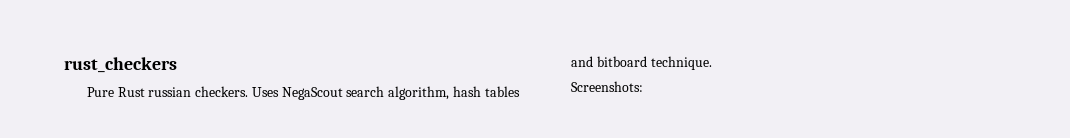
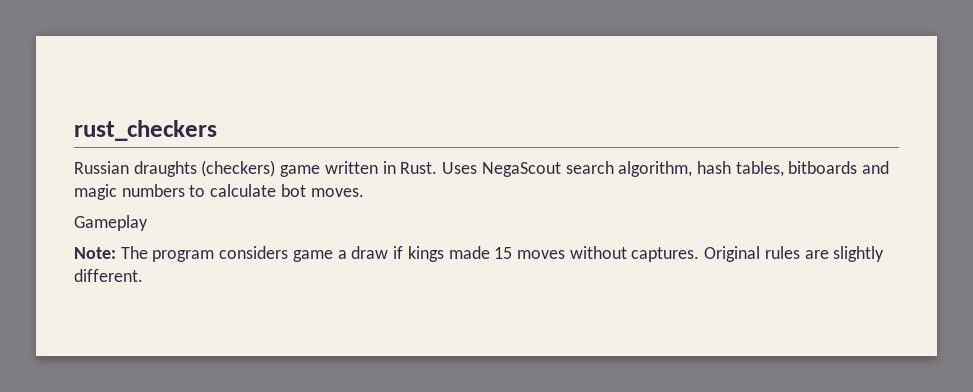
- Pure Rust russian checkers.
+ Russian draughts (checkers) game written in Rust.
- Uses NegaScout search algorithm, hash tables and bitboard technique.
- Screenshots:
+ Uses NegaScout search algorithm, hash tables, bitboards and magic numbers to calculate bot moves.
+ Gameplay
+ Note: The program considers game a draw if kings made 15 moves without captures. Original rules are slightly different.

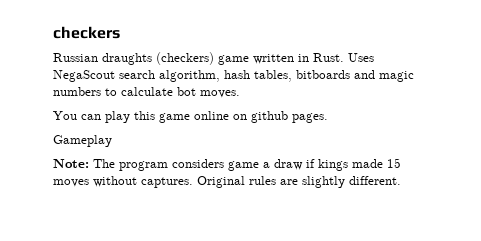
- rust_checkers
+ checkers
+ You can play this game online on github pages.

